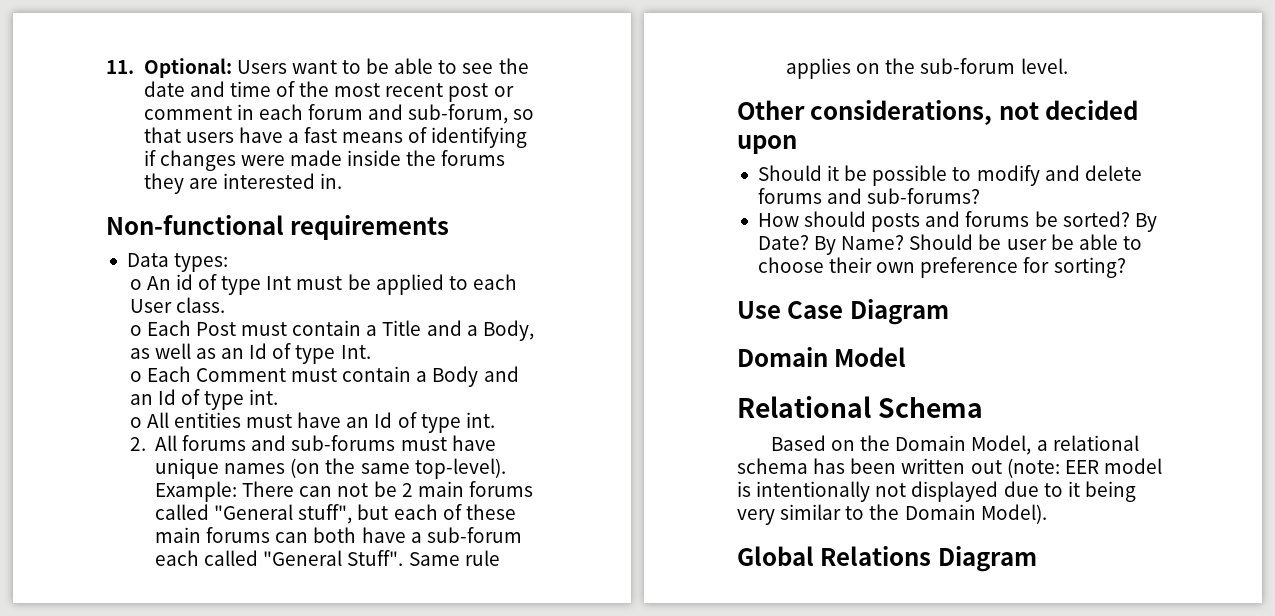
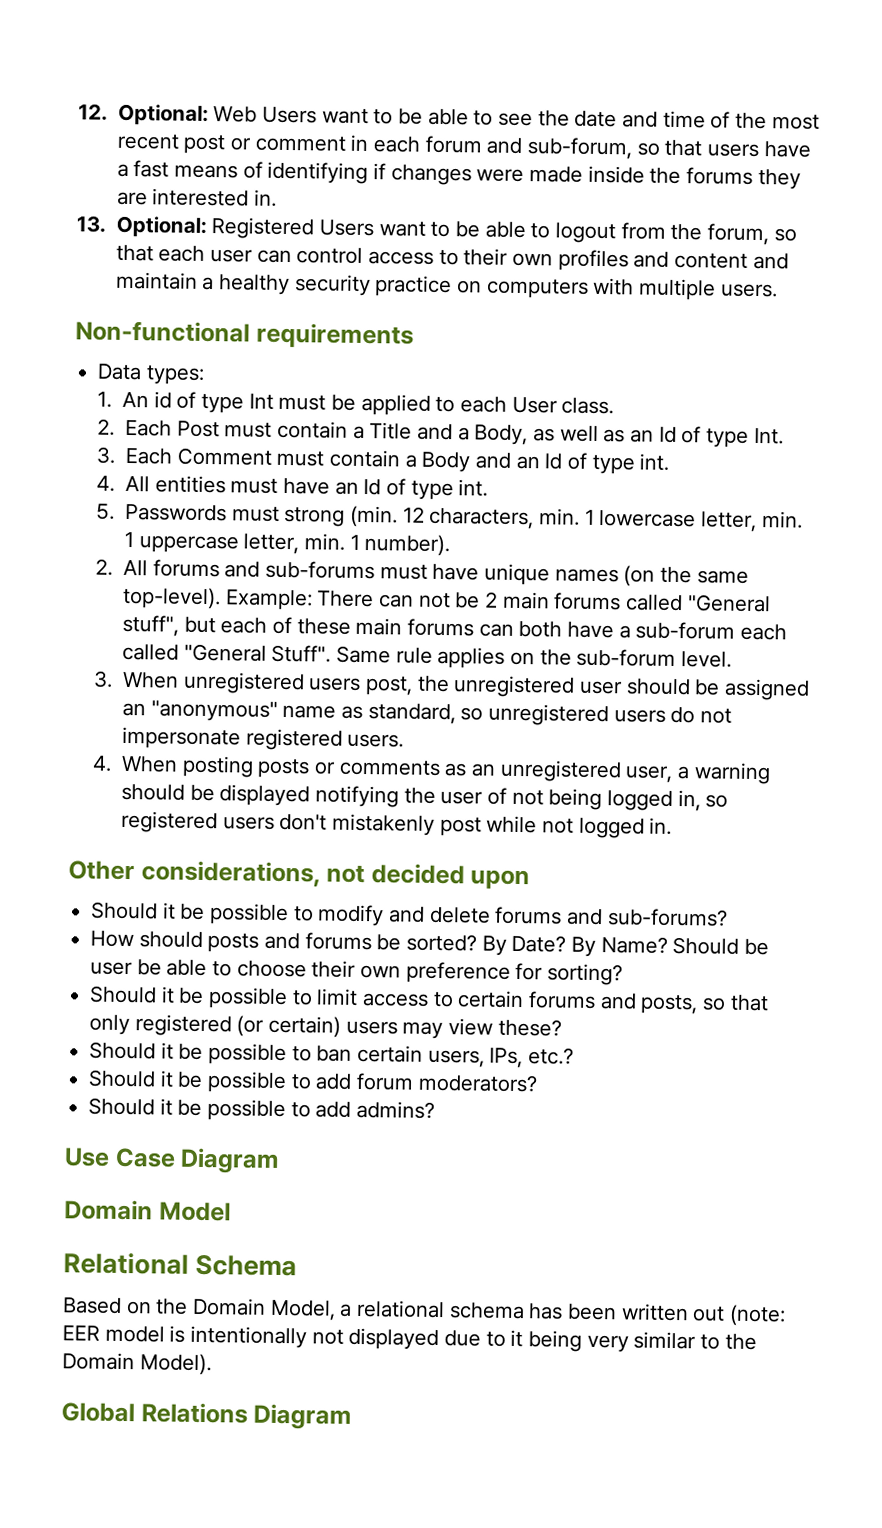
- 11. Optional: Users want to be able to see the date and time of the most recent post or comment in each forum and sub-forum, so that users have a fast means of identifying if changes were made inside the forums they are interested in.
+ 12. Optional: Web Users want to be able to see the date and time of the most recent post or comment in each forum and sub-forum, so that users have a fast means of identifying if changes were made inside the forums they are interested in.
+ 13. Optional: Registered Users want to be able to logout from the forum, so that each user can control access to their own profiles and content and maintain a healthy security practice on computers with multiple users.
- o An id of type Int must be applied to each User class.
+ 1. An id of type Int must be applied to each User class.
- o Each Post must contain a Title and a Body, as well as an Id of type Int.
+ 2. Each Post must contain a Title and a Body, as well as an Id of type Int.
- o Each Comment must contain a Body and an Id of type int.
+ 3. Each Comment must contain a Body and an Id of type int.
- o All entities must have an Id of type int.
+ 4. All entities must have an Id of type int.
+ 5. Passwords must strong (min. 12 characters, min. 1 lowercase letter, min. 1 uppercase letter, min. 1 number).
+ 3. When unregistered users post, the unregistered user should be assigned an "anonymous" name as standard, so unregistered users do not impersonate registered users.
+ 4. When posting posts or comments as an unregistered user, a warning should be displayed notifying the user of not being logged in, so registered users don't mistakenly post while not logged in.
+ Should it be possible to limit access to certain forums and posts, so that only registered (or certain) users may view these?
+ Should it be possible to ban certain users, IPs, etc.?
+ Should it be possible to add forum moderators?
+ Should it be possible to add admins?

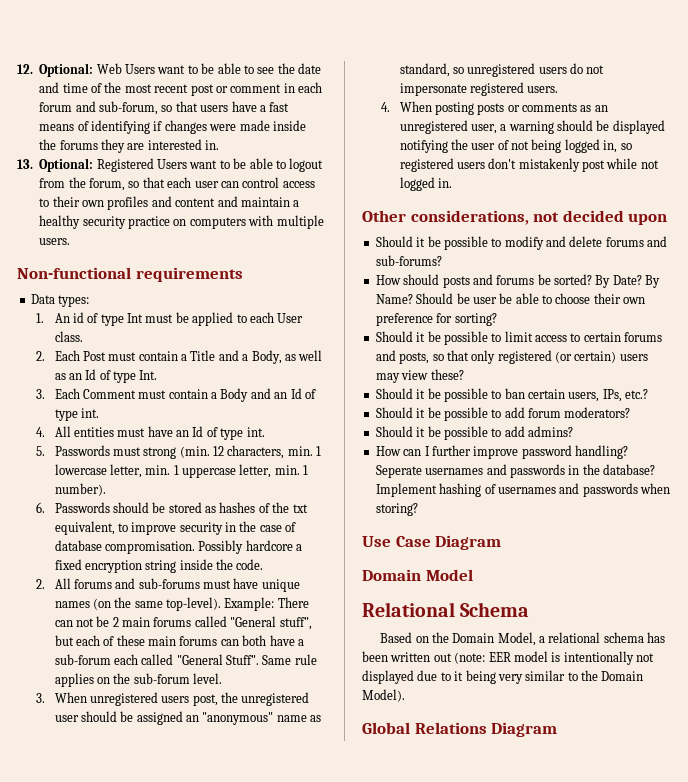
+ 6. Passwords should be stored as hashes of the txt equivalent, to improve security in the case of database compromisation. Possibly hardcore a fixed encryption string inside the code.
+ How can I further improve password handling? Seperate usernames and passwords in the database? Implement hashing of usernames and passwords when storing?

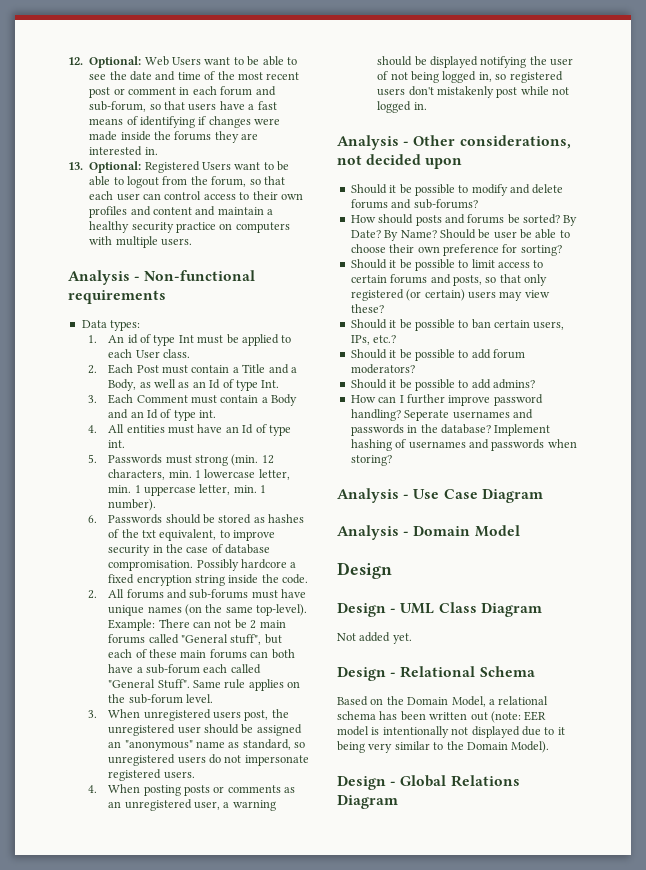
- Non-functional requirements
+ Analysis - Non-functional requirements
- Other considerations, not decided upon
+ Analysis - Other considerations, not decided upon
- Use Case Diagram
+ Analysis - Use Case Diagram
- Domain Model
- Relational Schema
+ Analysis - Domain Model
+ Design
+ Design - UML Class Diagram
+ Not added yet.
+ Design - Relational Schema
- Global Relations Diagram
+ Design - Global Relations Diagram

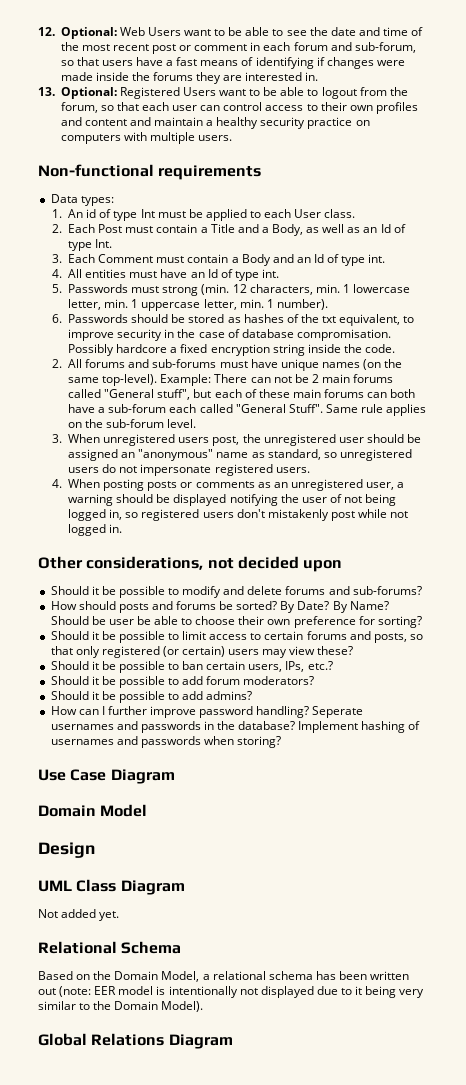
- Analysis - Non-functional requirements
+ Non-functional requirements
- Analysis - Other considerations, not decided upon
+ Other considerations, not decided upon
- Analysis - Use Case Diagram
+ Use Case Diagram
- Analysis - Domain Model
+ Domain Model
- Design - UML Class Diagram
+ UML Class Diagram
- Design - Relational Schema
+ Relational Schema
- Design - Global Relations Diagram
+ Global Relations Diagram

